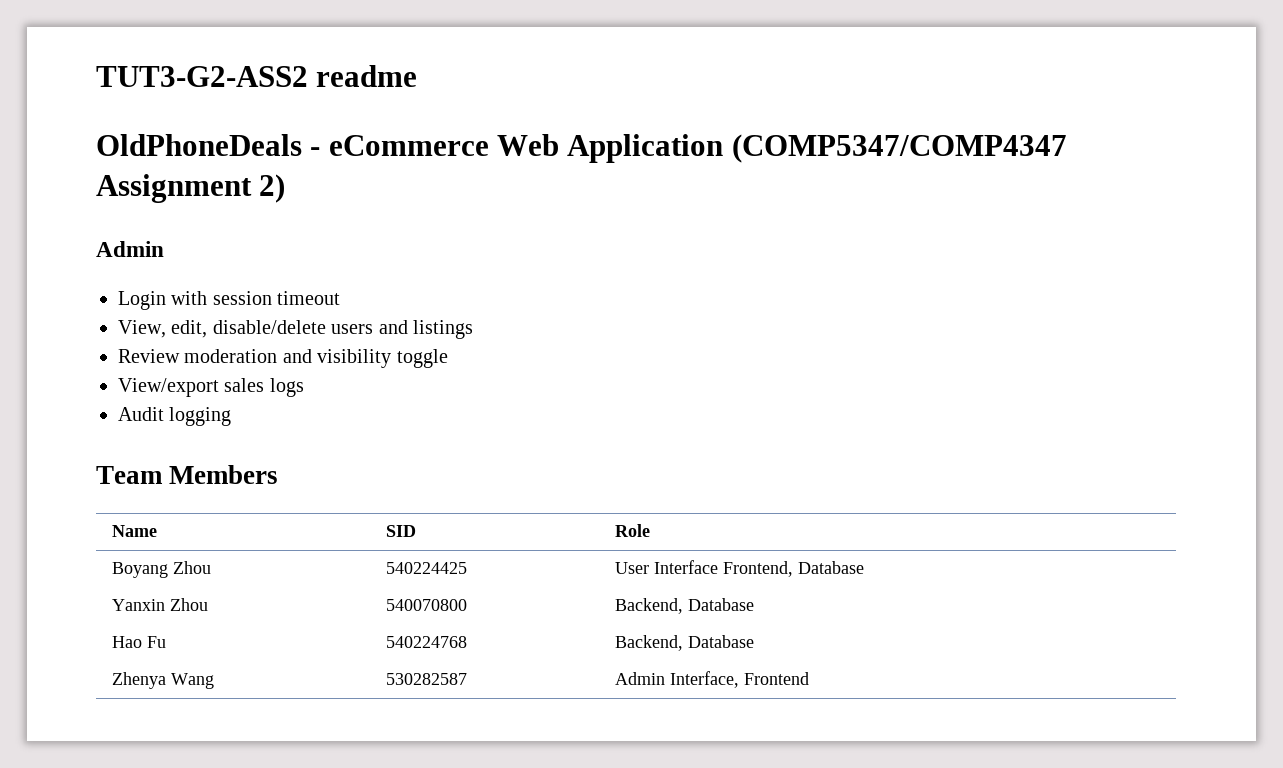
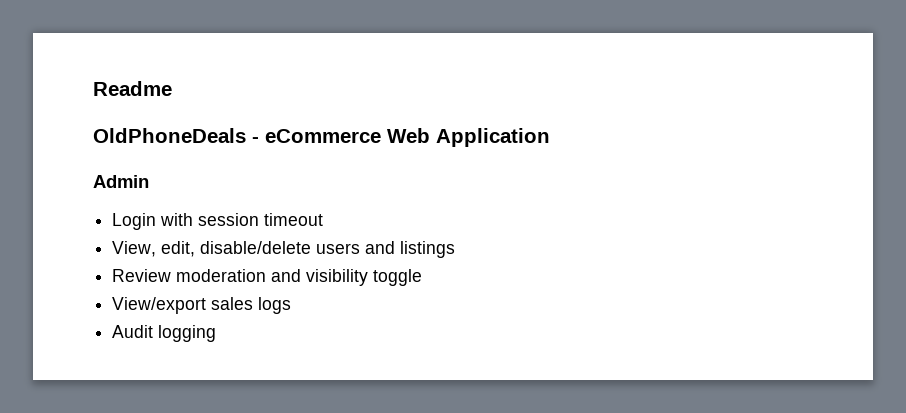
- TUT3-G2-ASS2 readme
+ Readme
- OldPhoneDeals - eCommerce Web Application (COMP5347/COMP4347 Assignment 2)
+ OldPhoneDeals - eCommerce Web Application
- Team Members
- Name | SID | Role
- Boyang Zhou | 540224425 | User Interface Frontend, Database
- Yanxin Zhou | 540070800 | Backend, Database
- Hao Fu | 540224768 | Backend, Database
- Zhenya Wang | 530282587 | Admin Interface, Frontend

